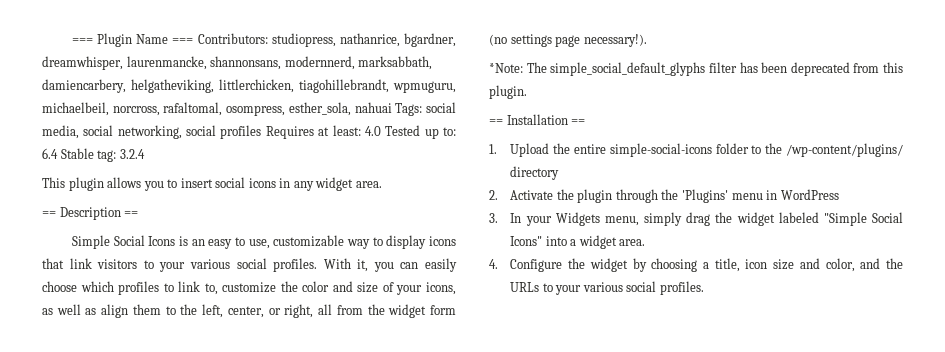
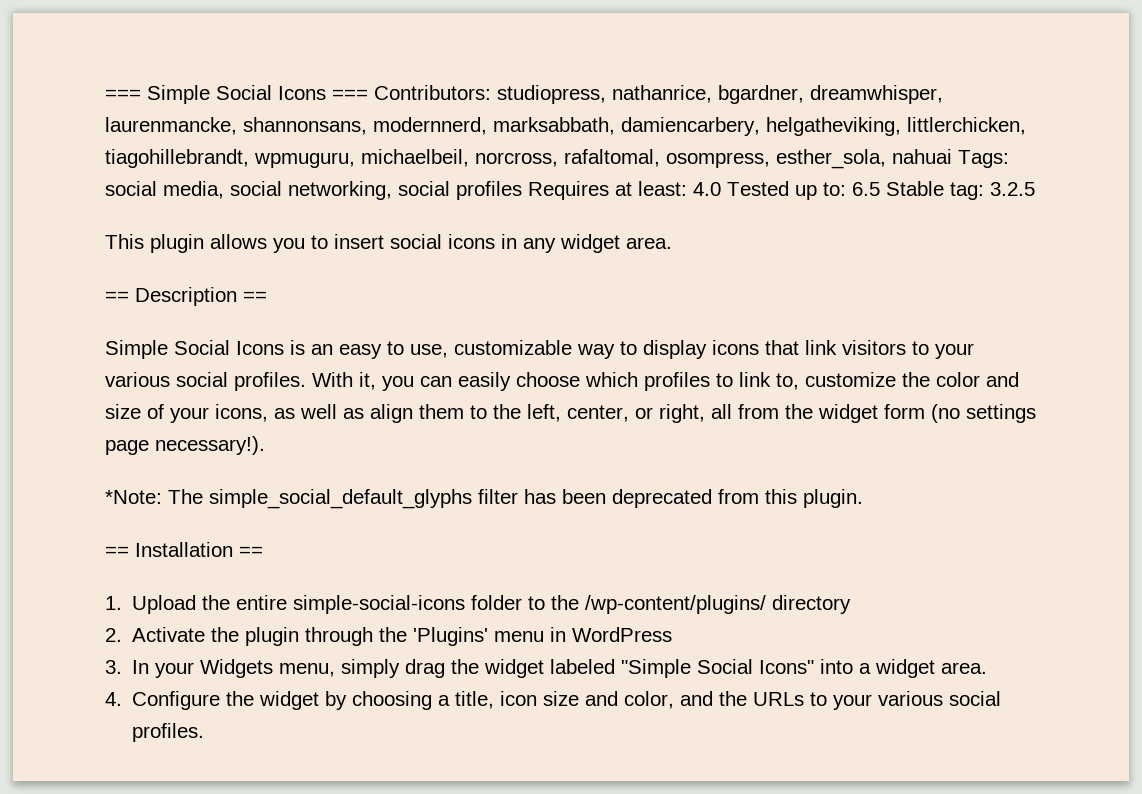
- === Plugin Name === Contributors: studiopress, nathanrice, bgardner, dreamwhisper, laurenmancke, shannonsans, modernnerd, marksabbath, damiencarbery, helgatheviking, littlerchicken, tiagohillebrandt, wpmuguru, michaelbeil, norcross, rafaltomal, osompress, esther_sola, nahuai Tags: social media, social networking, social profiles Requires at least: 4.0 Tested up to: 6.4 Stable tag: 3.2.4
+ === Simple Social Icons === Contributors: studiopress, nathanrice, bgardner, dreamwhisper, laurenmancke, shannonsans, modernnerd, marksabbath, damiencarbery, helgatheviking, littlerchicken, tiagohillebrandt, wpmuguru, michaelbeil, norcross, rafaltomal, osompress, esther_sola, nahuai Tags: social media, social networking, social profiles Requires at least: 4.0 Tested up to: 6.5 Stable tag: 3.2.5

